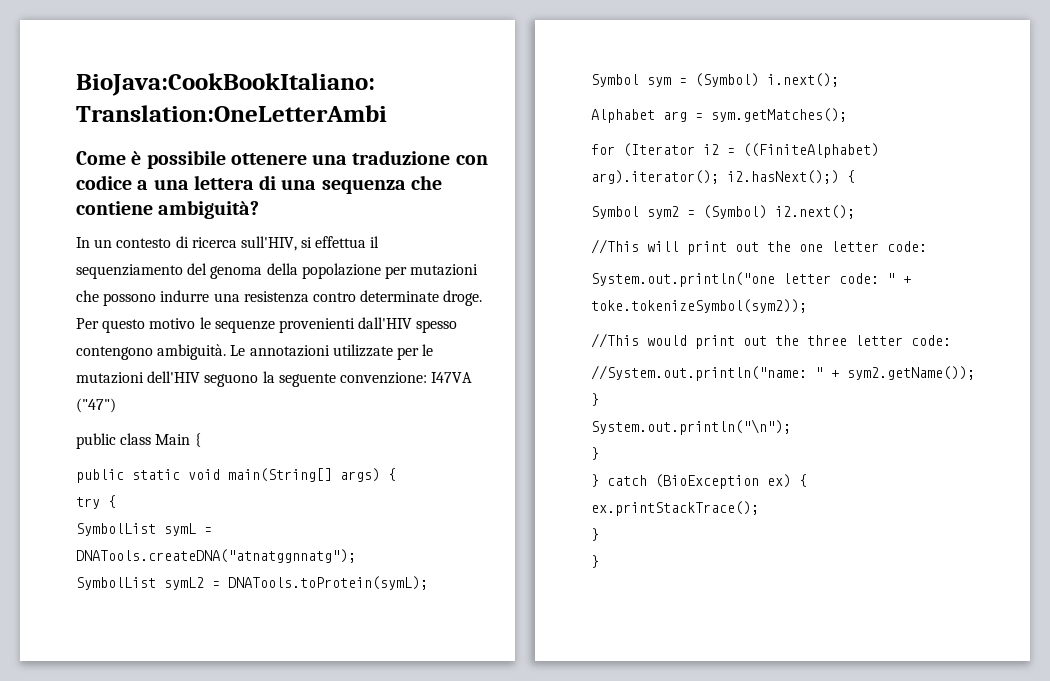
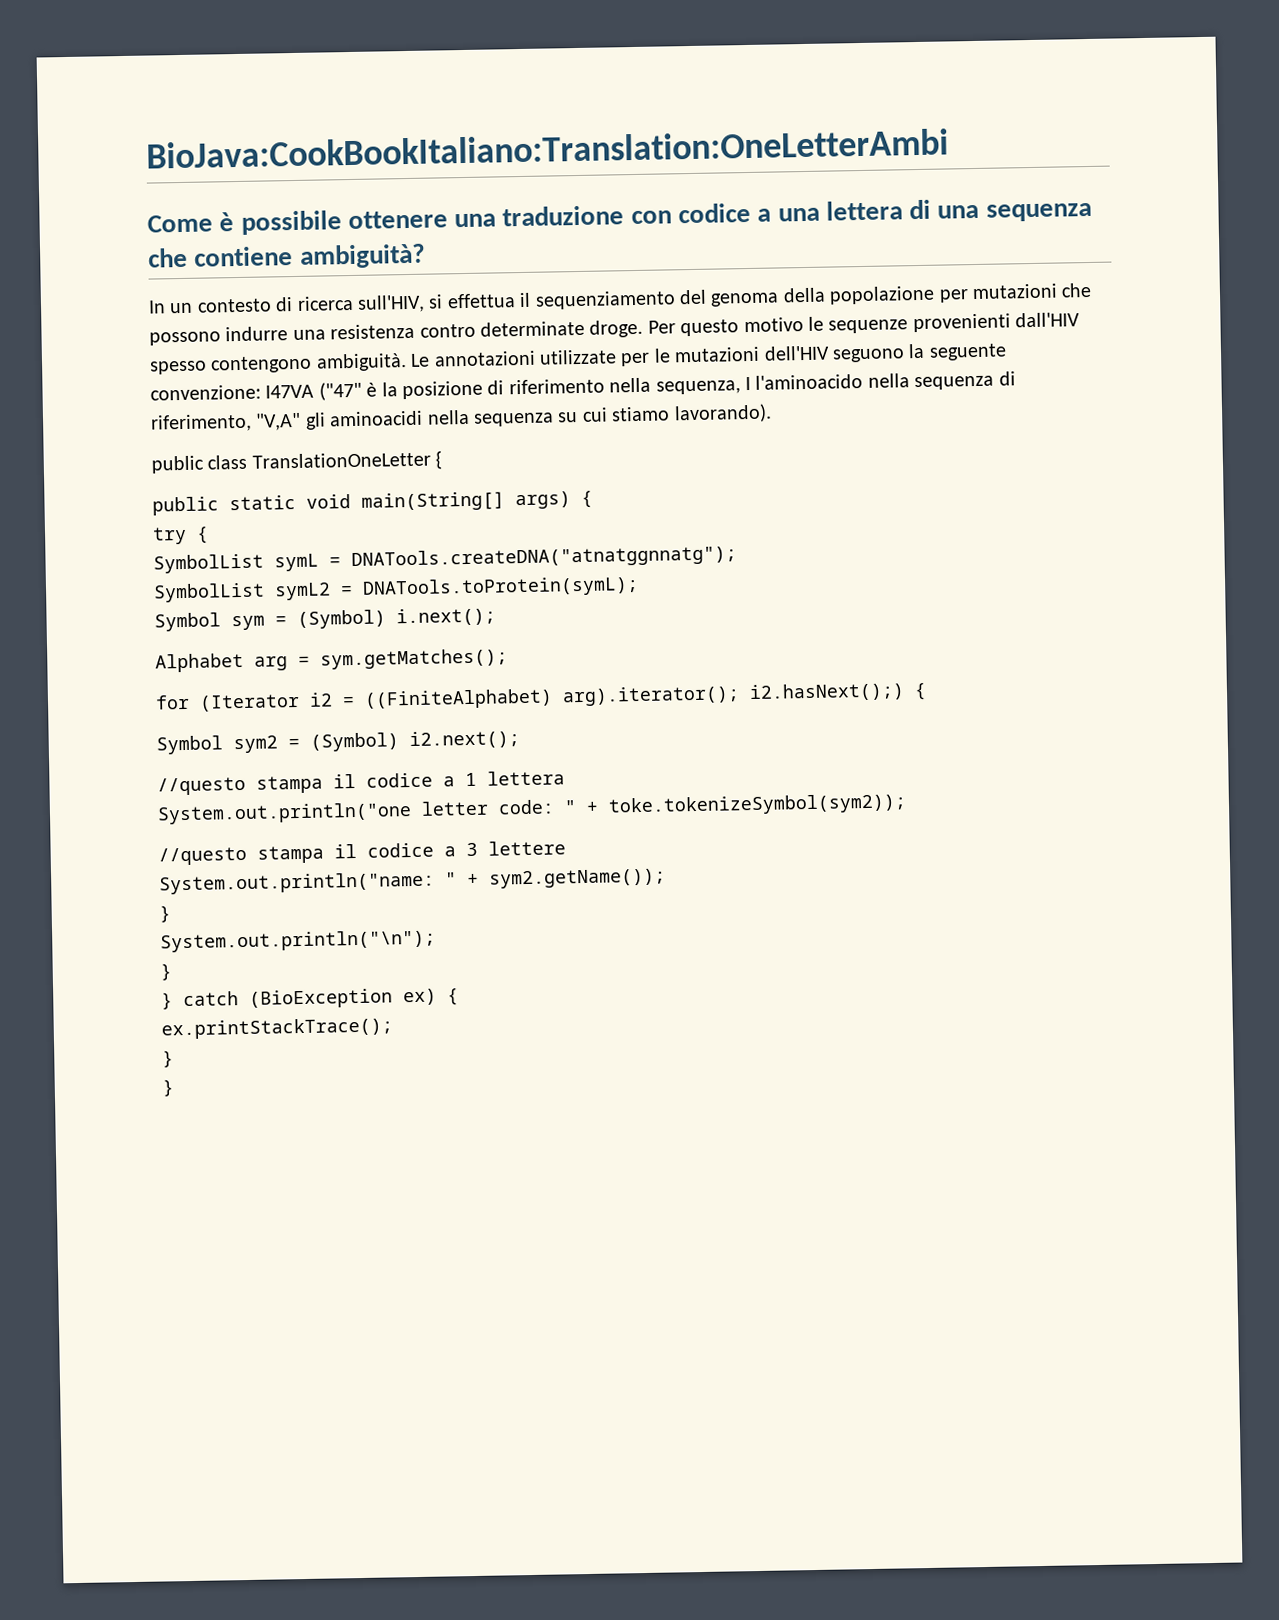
- Le annotazioni utilizzate per le mutazioni dell'HIV seguono la seguente convenzione: I47VA ("47")
+ Le annotazioni utilizzate per le mutazioni dell'HIV seguono la seguente convenzione: I47VA ("47" è la posizione di riferimento nella sequenza, I l'aminoacido nella sequenza di riferimento, "V,A" gli aminoacidi nella sequenza su cui stiamo lavorando).
- public class Main {
+ public class TranslationOneLetter {
- //This will print out the one letter code:
+ //questo stampa il codice a 1 lettera
- //This would print out the three letter code:
- //System.out.println("name: " + sym2.getName());
+ //questo stampa il codice a 3 lettere
+ System.out.println("name: " + sym2.getName());

